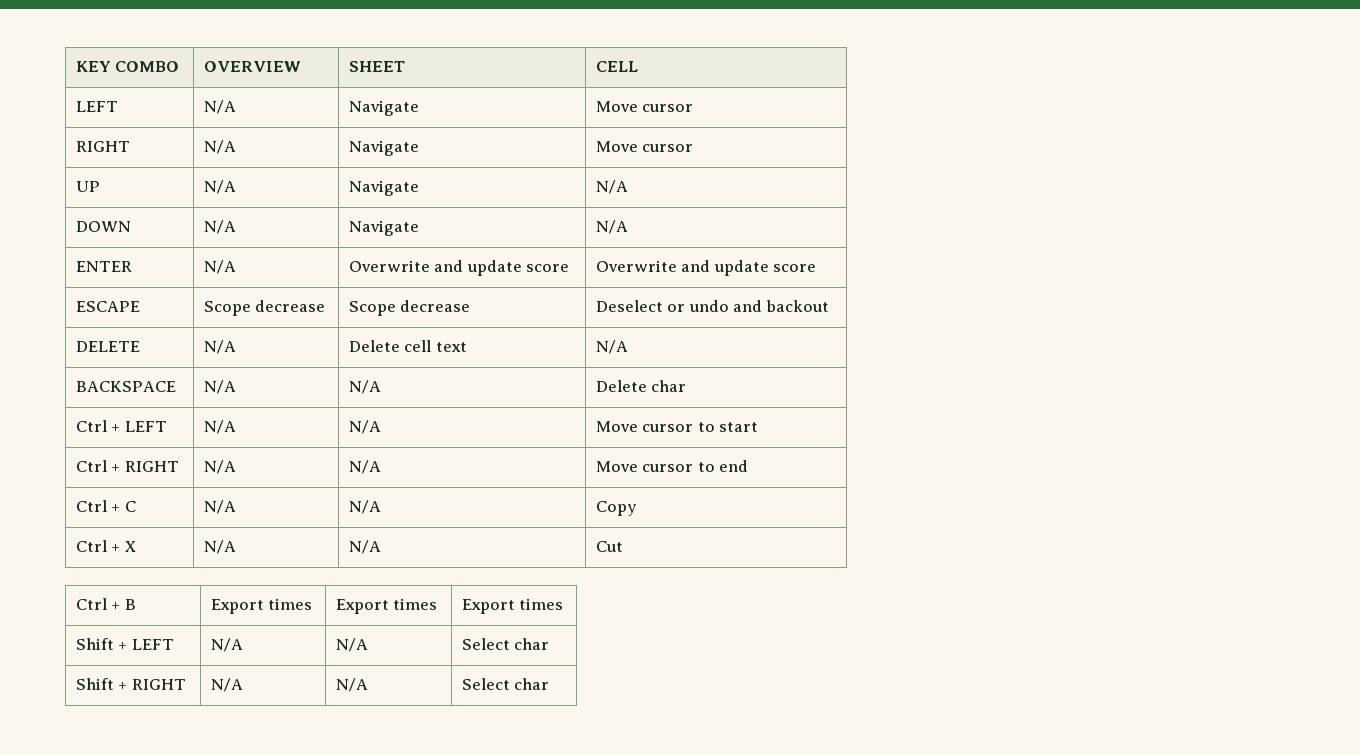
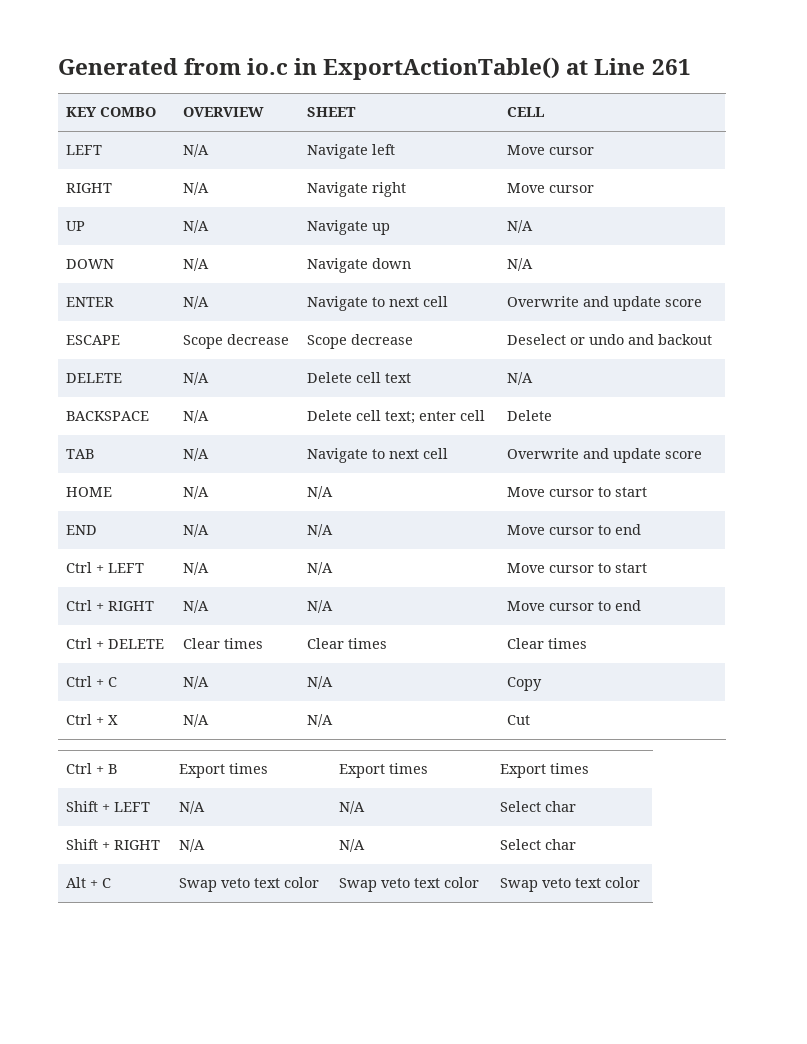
+ Generated from io.c in ExportActionTable() at Line 261
- LEFT | N/A | Navigate | Move cursor
+ LEFT | N/A | Navigate left | Move cursor
- RIGHT | N/A | Navigate | Move cursor
+ RIGHT | N/A | Navigate right | Move cursor
- UP | N/A | Navigate | N/A
+ UP | N/A | Navigate up | N/A
- DOWN | N/A | Navigate | N/A
+ DOWN | N/A | Navigate down | N/A
- ENTER | N/A | Overwrite and update score | Overwrite and update score
+ ENTER | N/A | Navigate to next cell | Overwrite and update score
- BACKSPACE | N/A | N/A | Delete char
+ BACKSPACE | N/A | Delete cell text; enter cell | Delete
+ TAB | N/A | Navigate to next cell | Overwrite and update score
+ HOME | N/A | N/A | Move cursor to start
+ END | N/A | N/A | Move cursor to end
+ Ctrl + DELETE | Clear times | Clear times | Clear times
+ Alt + C | Swap veto text color | Swap veto text color | Swap veto text color

